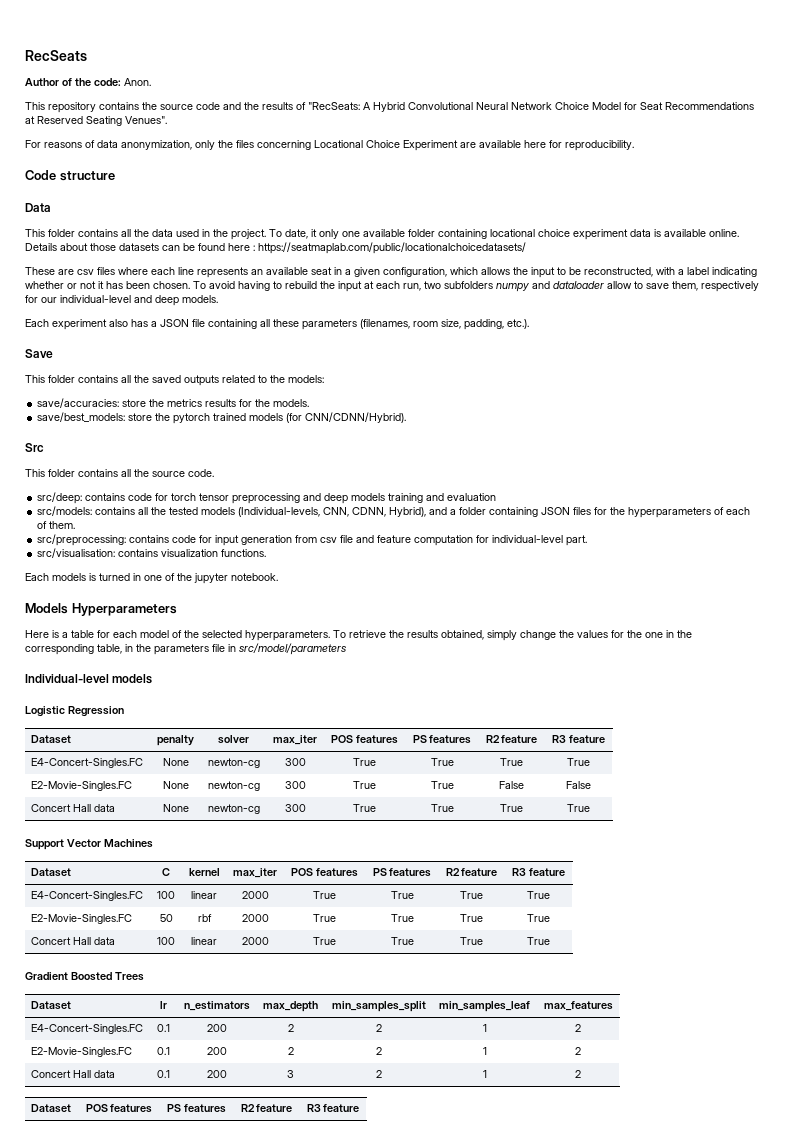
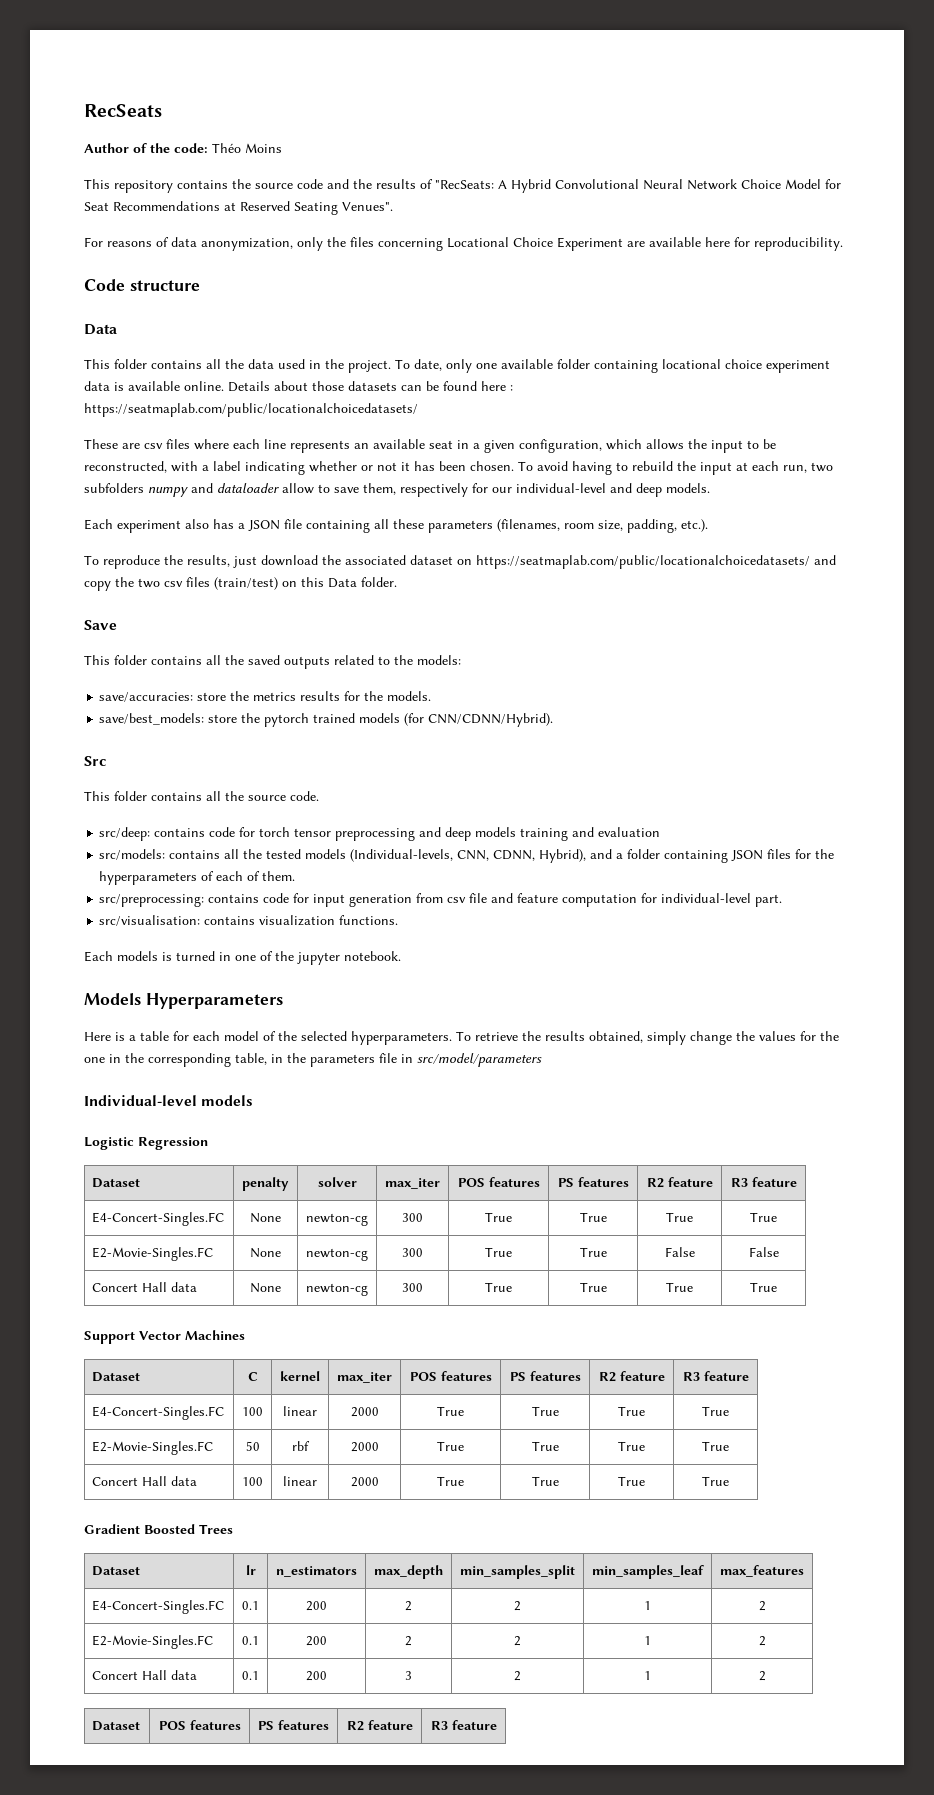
- Author of the code: Anon.
+ Author of the code: Théo Moins
- To date, it only one available folder containing locational choice experiment data is available online.
+ To date, only one available folder containing locational choice experiment data is available online.
+ To reproduce the results, just download the associated dataset on https://seatmaplab.com/public/locationalchoicedatasets/ and copy the two csv files (train/test) on this Data folder.

